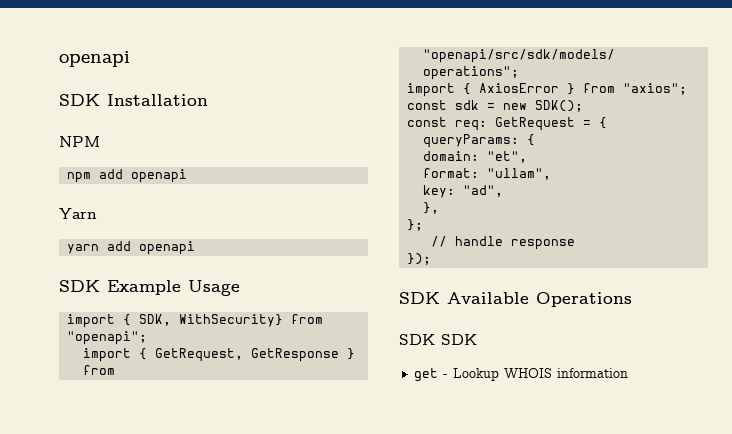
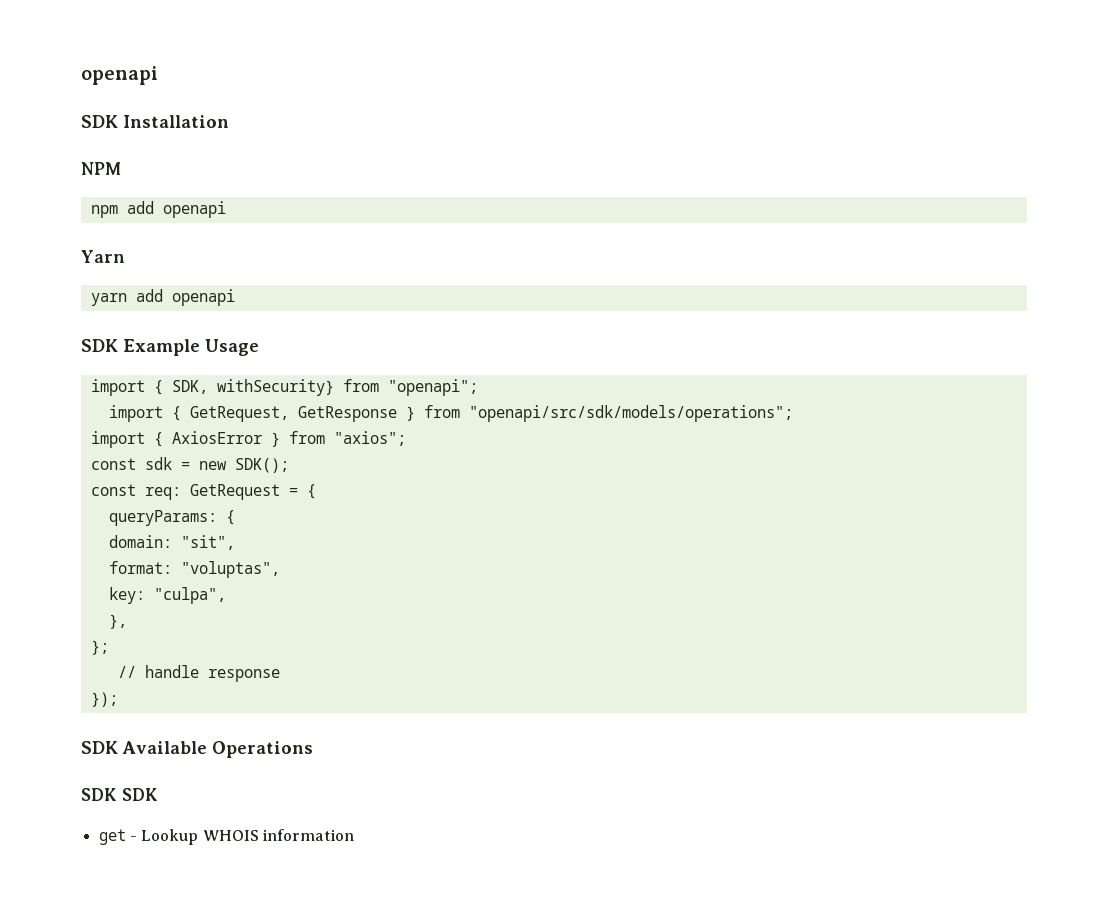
- import { SDK, WithSecurity} from "openapi";
+ import { SDK, withSecurity} from "openapi";
- domain: "et",
+ domain: "sit",
- format: "ullam",
+ format: "voluptas",
- key: "ad",
+ key: "culpa",

